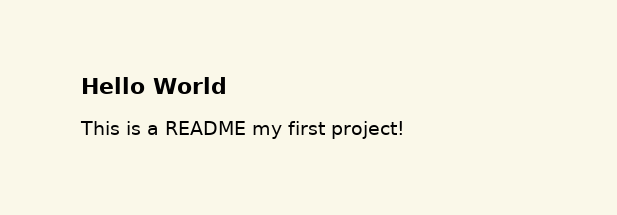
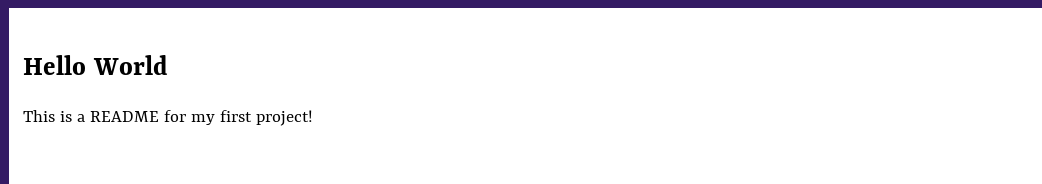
- This is a README my first project!
+ This is a README for my first project!

